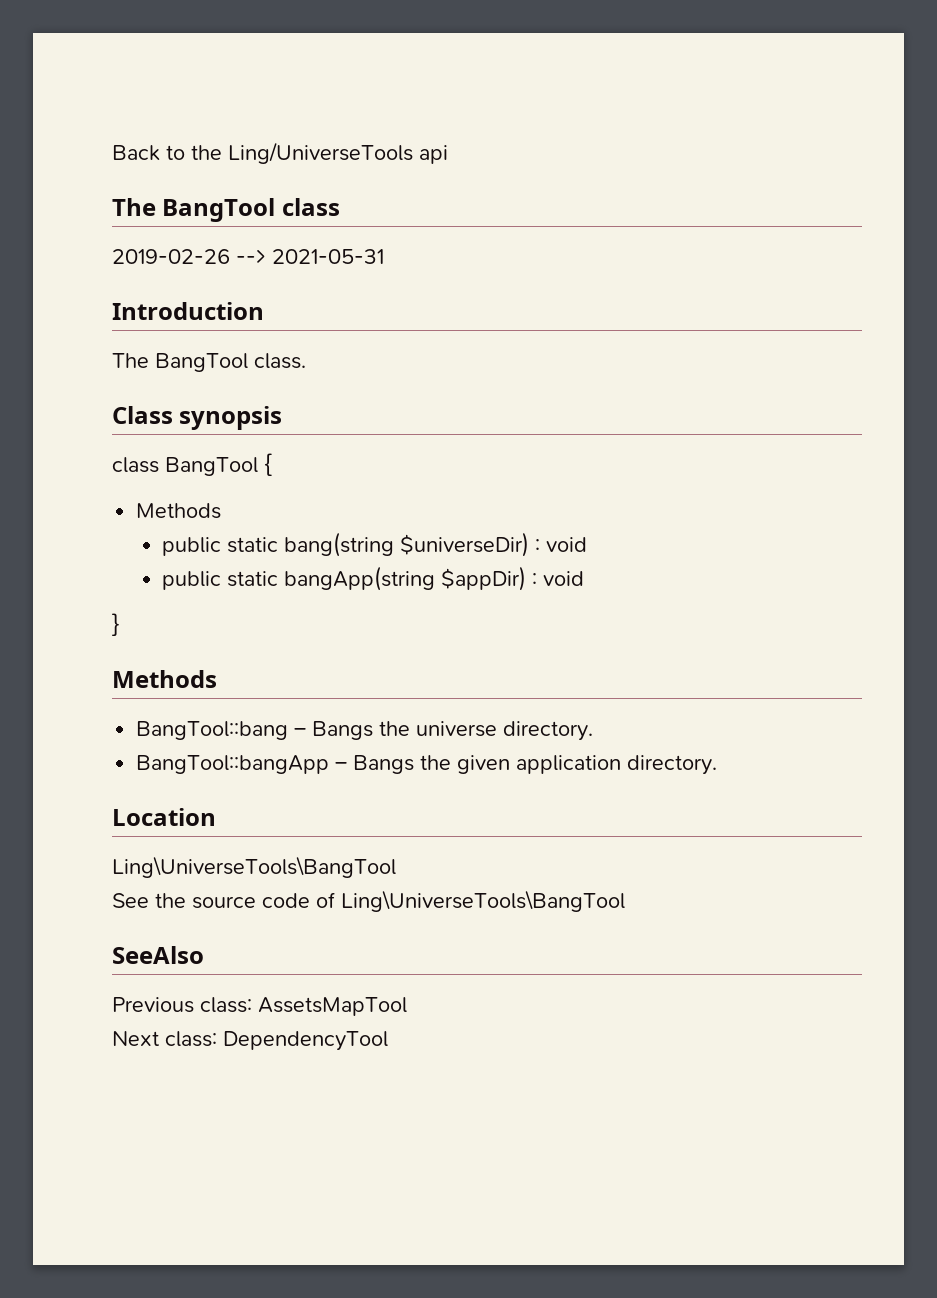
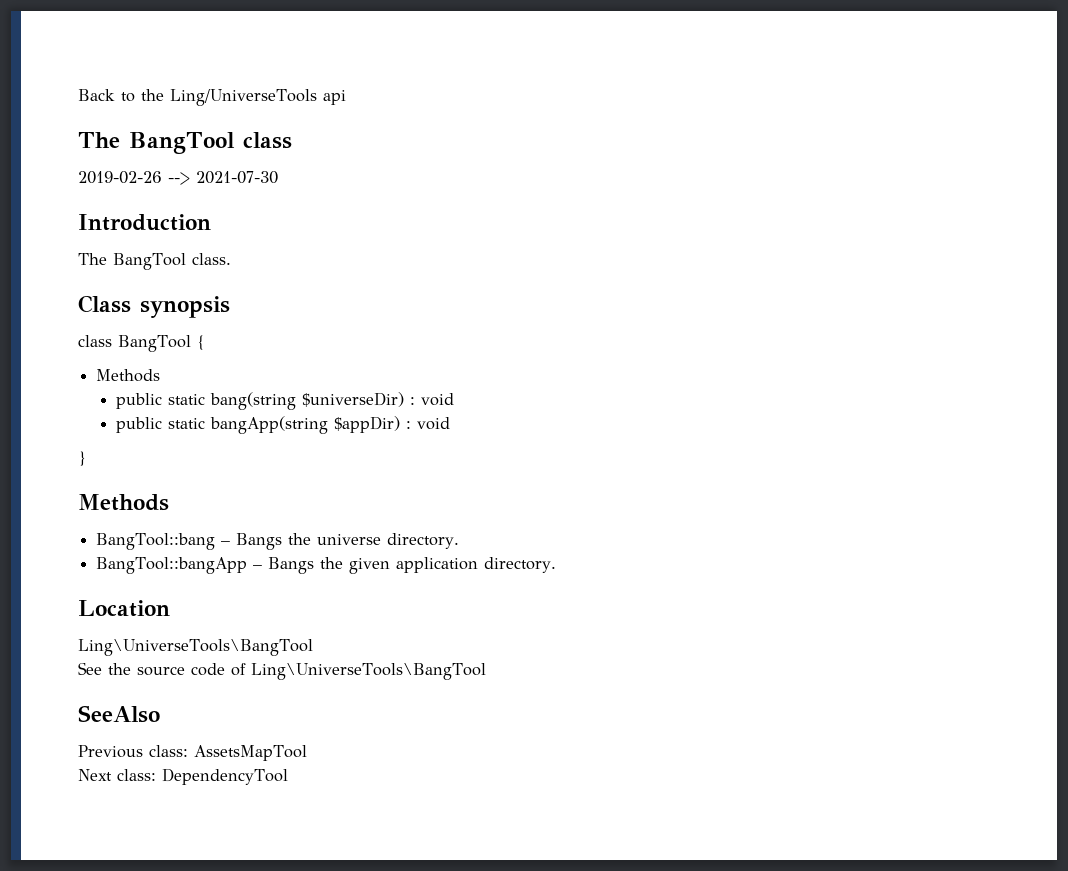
- 2019-02-26 --> 2021-05-31
+ 2019-02-26 --> 2021-07-30

